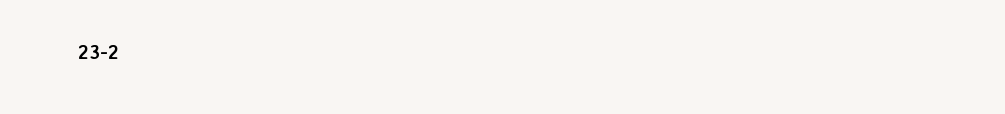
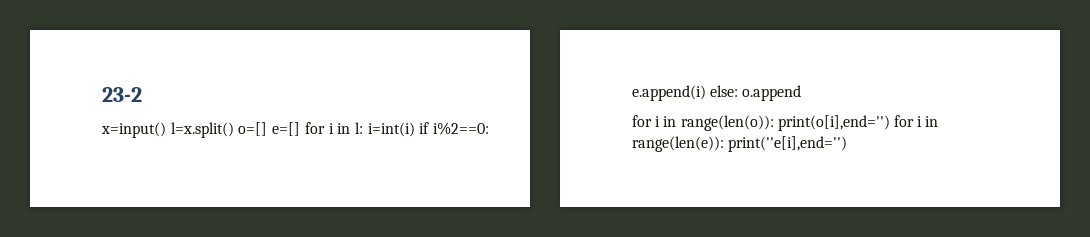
+ x=input() l=x.split() o=[] e=[] for i in l: i=int(i) if i%2==0: e.append(i) else: o.append
+ for i in range(len(o)): print(o[i],end='') for i in range(len(e)): print(''e[i],end='')

